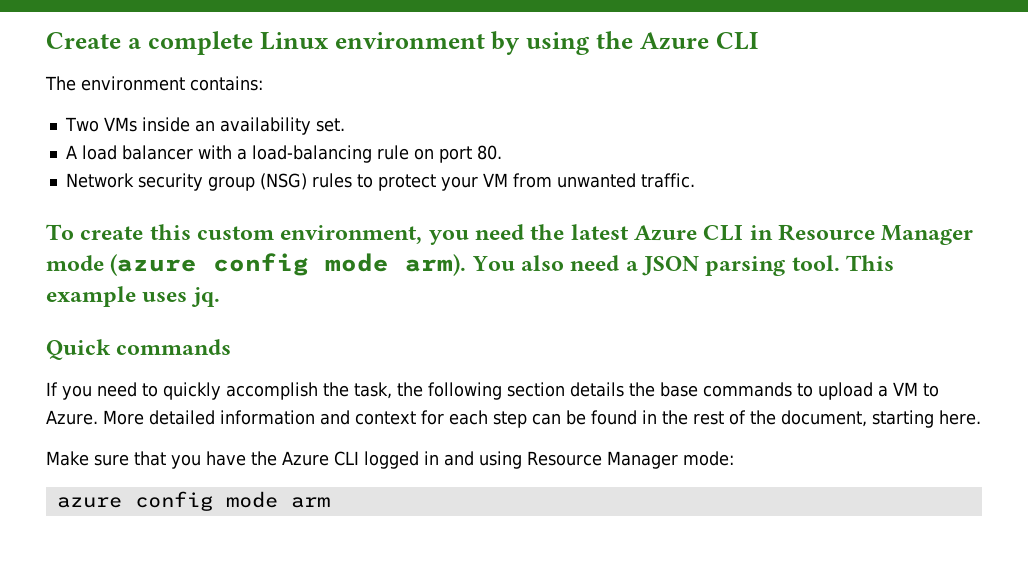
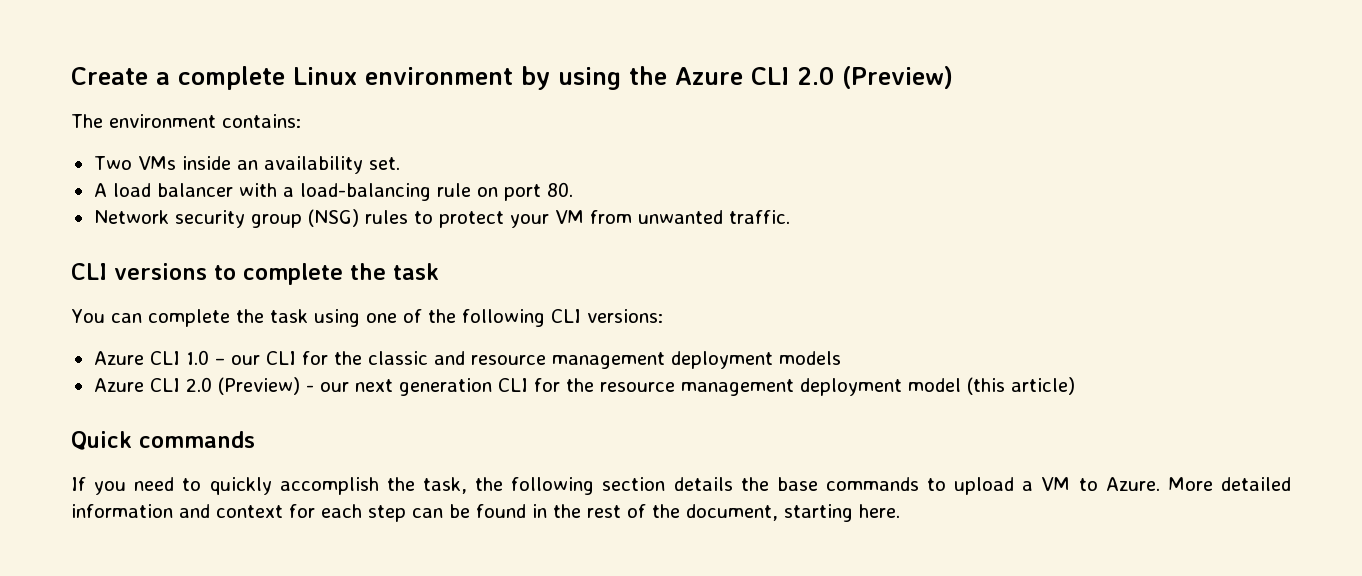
- Create a complete Linux environment by using the Azure CLI
+ Create a complete Linux environment by using the Azure CLI 2.0 (Preview)
- To create this custom environment, you need the latest Azure CLI in Resource Manager mode (azure config mode arm). You also need a JSON parsing tool. This example uses jq.
+ CLI versions to complete the task
+ You can complete the task using one of the following CLI versions:
+ Azure CLI 1.0 – our CLI for the classic and resource management deployment models
+ Azure CLI 2.0 (Preview) - our next generation CLI for the resource management deployment model (this article)
- Make sure that you have the Azure CLI logged in and using Resource Manager mode:
- azure config mode arm

